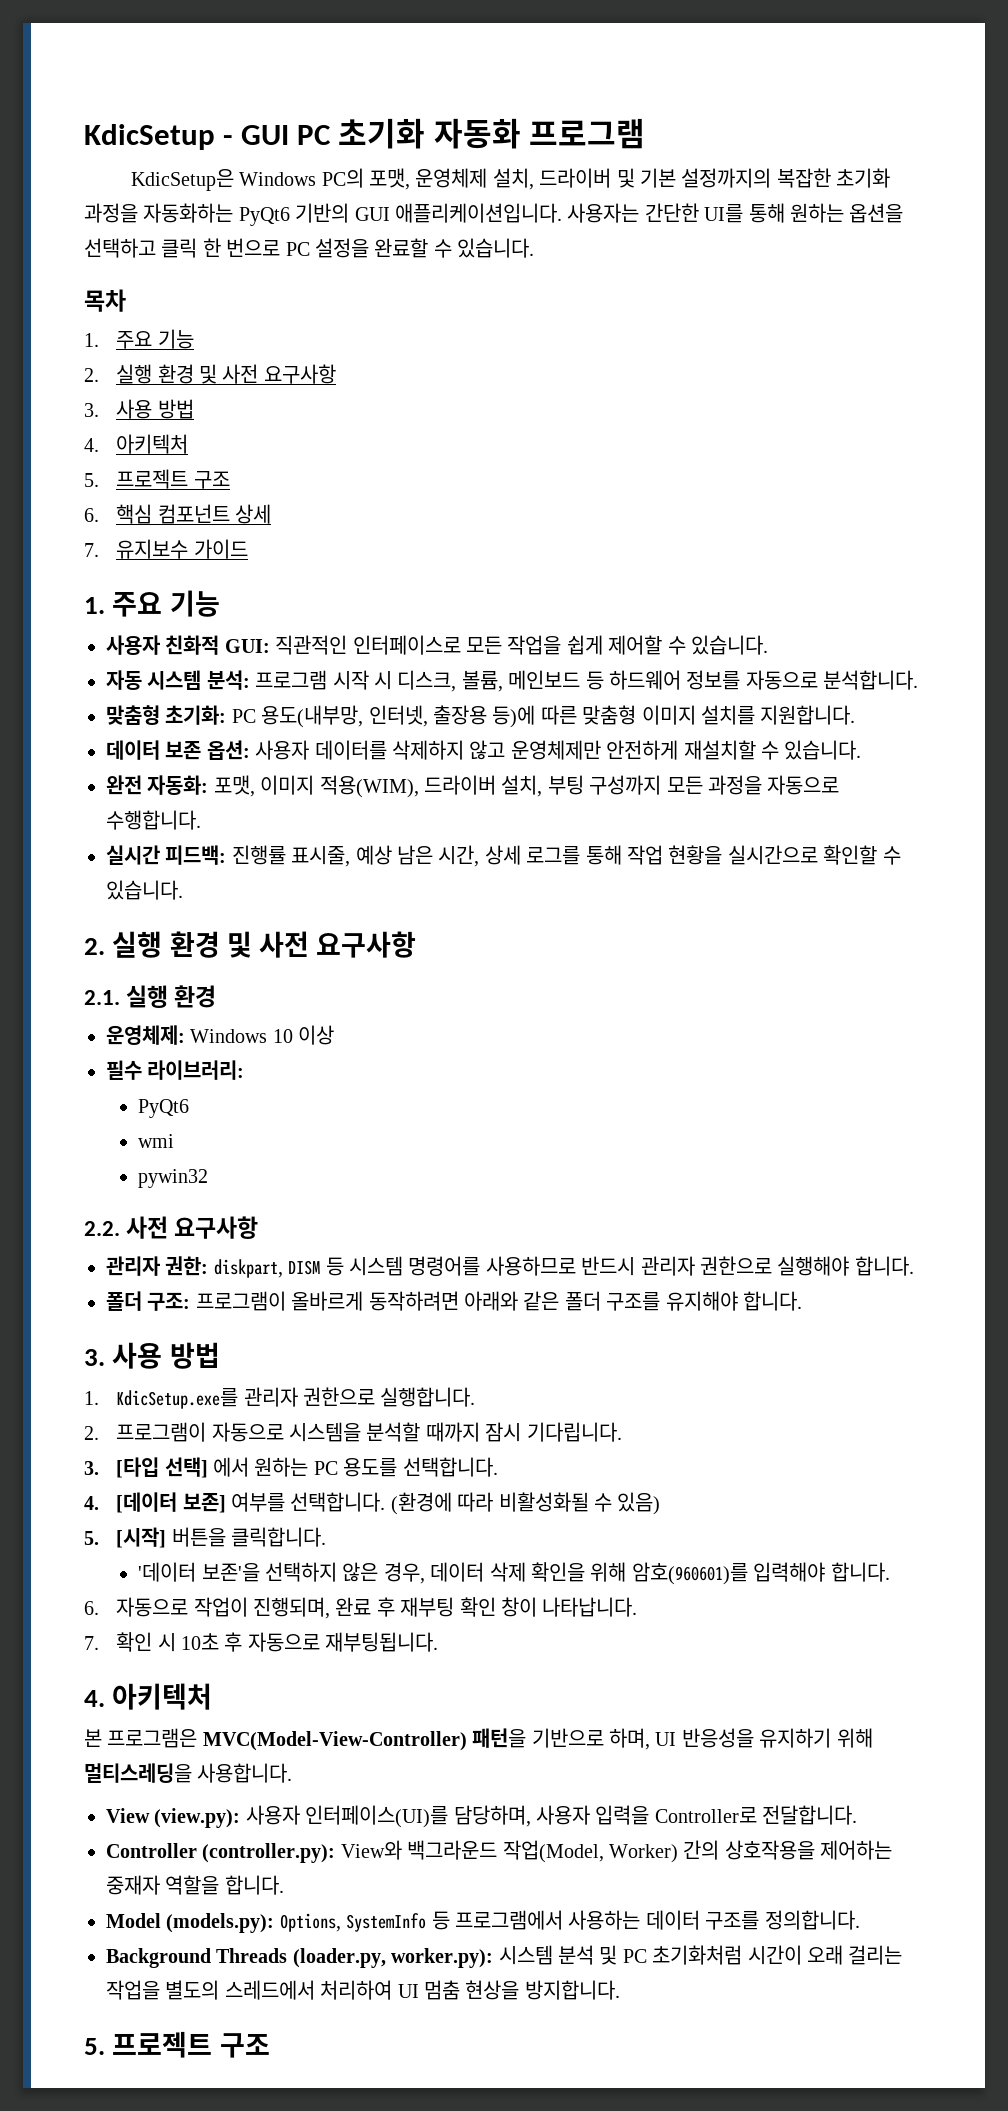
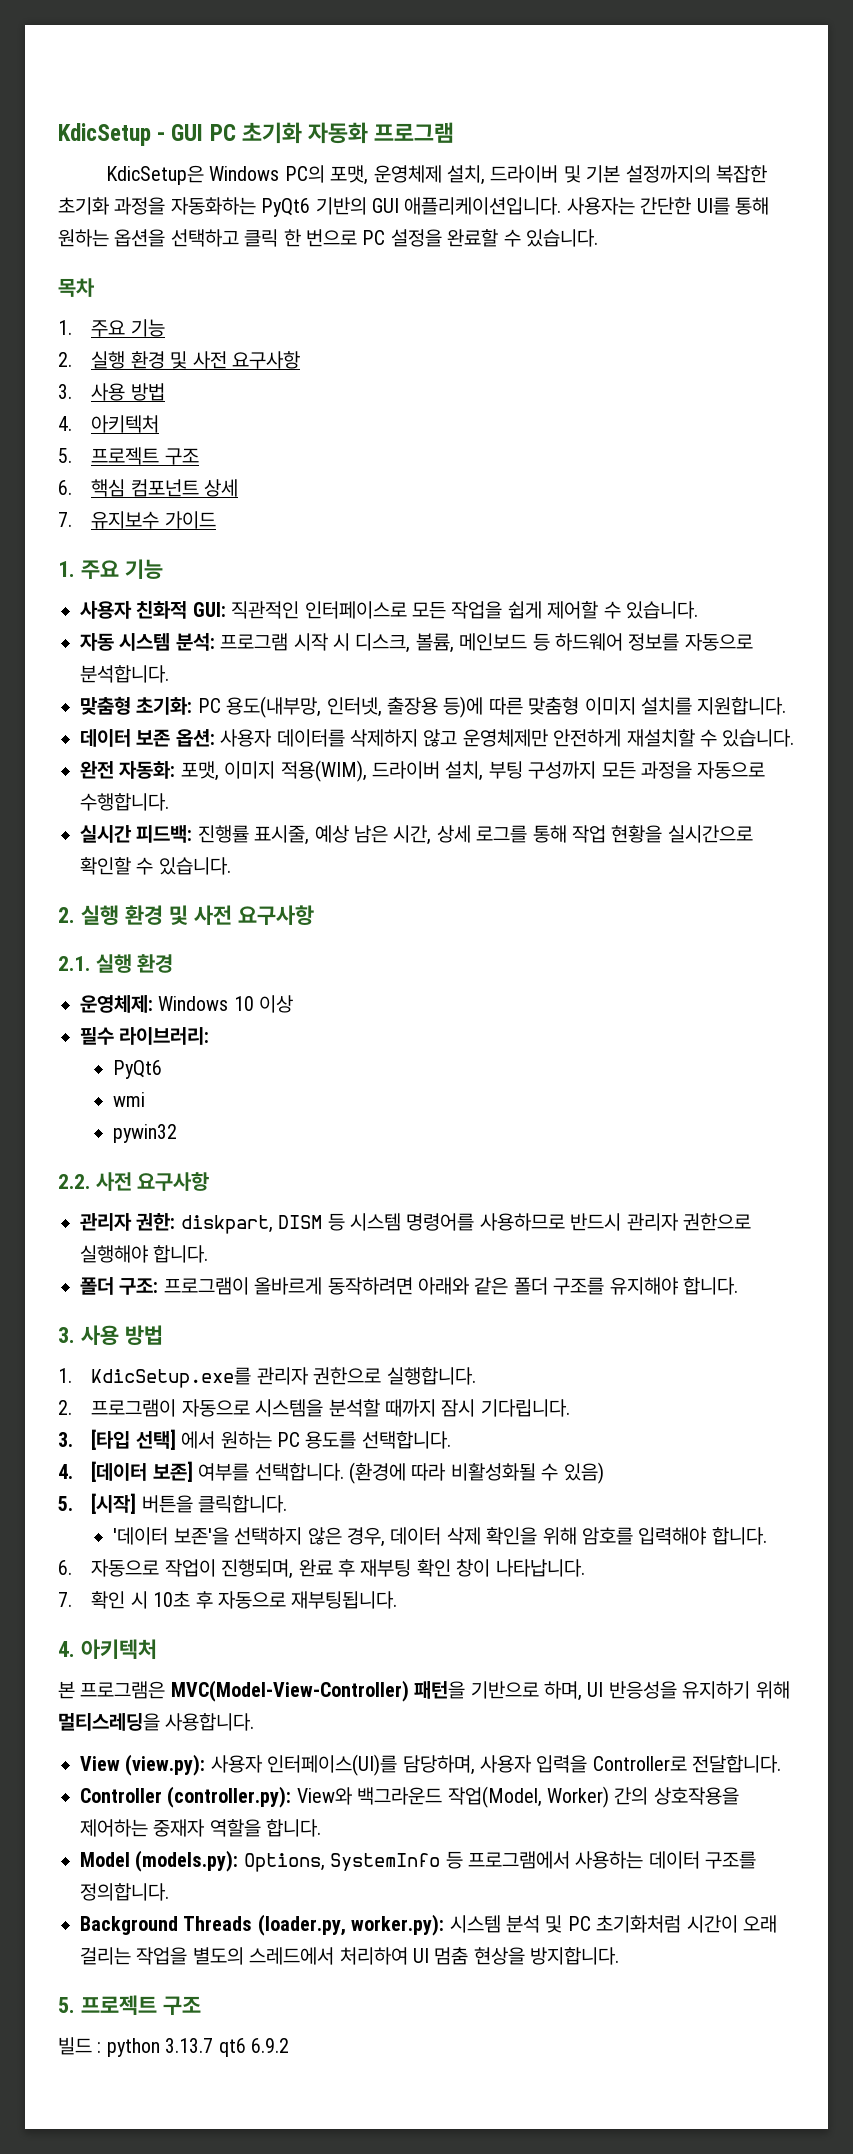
- '데이터 보존'을 선택하지 않은 경우, 데이터 삭제 확인을 위해 암호(960601)를 입력해야 합니다.
+ '데이터 보존'을 선택하지 않은 경우, 데이터 삭제 확인을 위해 암호를 입력해야 합니다.
+ 빌드 : python 3.13.7 qt6 6.9.2

